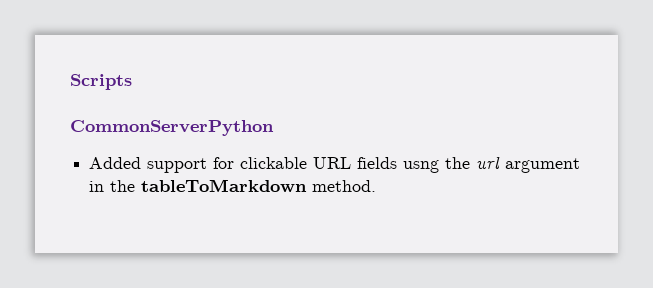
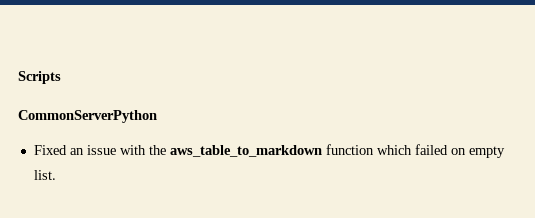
- Added support for clickable URL fields usng the url argument in the tableToMarkdown method.
+ Fixed an issue with the aws_table_to_markdown function which failed on empty list.

